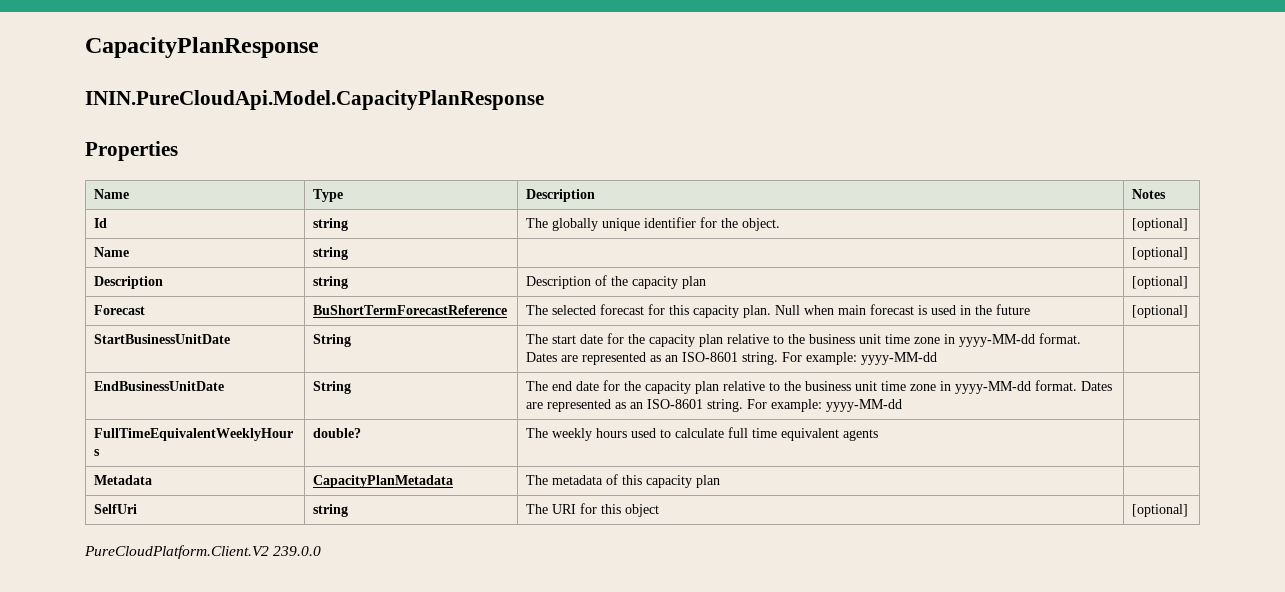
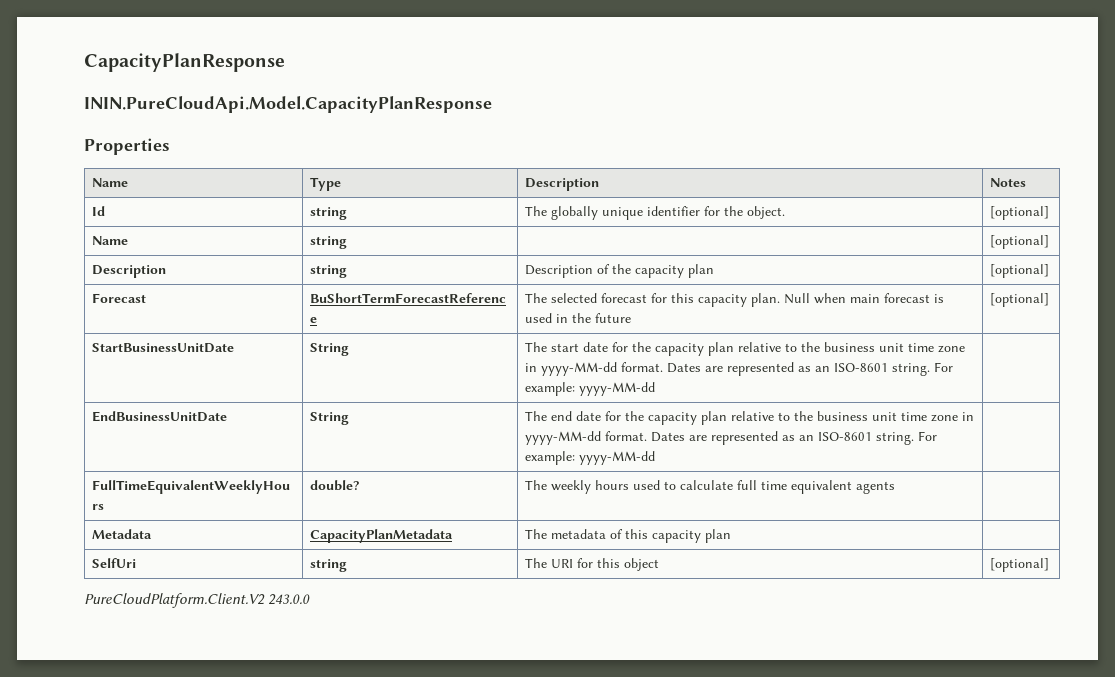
- PureCloudPlatform.Client.V2 239.0.0
+ PureCloudPlatform.Client.V2 243.0.0

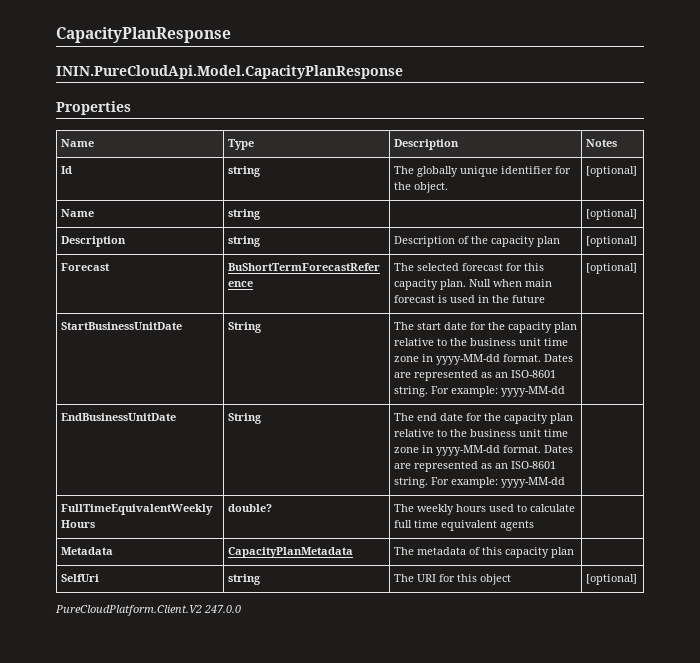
- PureCloudPlatform.Client.V2 243.0.0
+ PureCloudPlatform.Client.V2 247.0.0

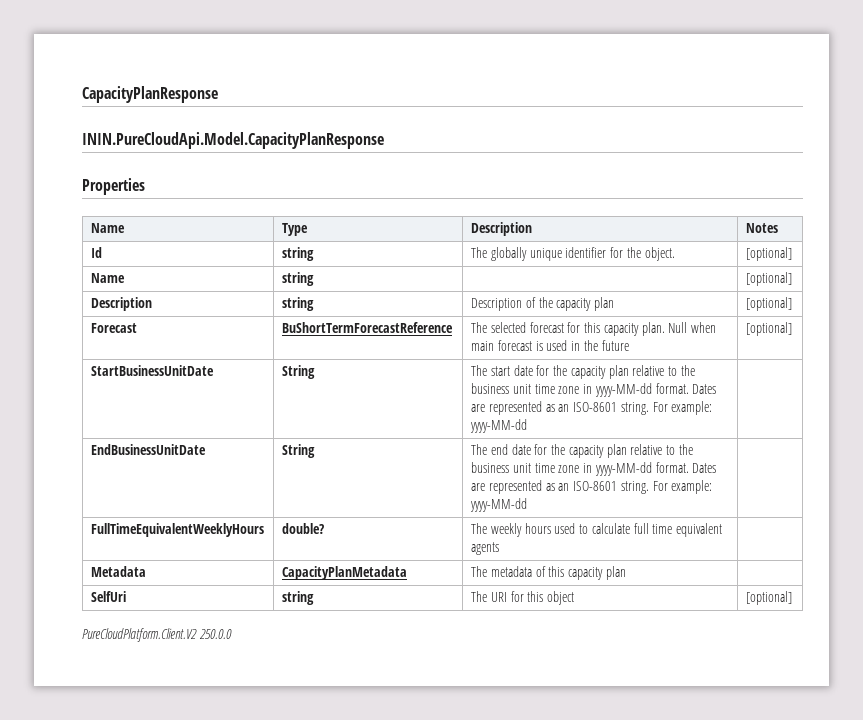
- PureCloudPlatform.Client.V2 247.0.0
+ PureCloudPlatform.Client.V2 250.0.0

